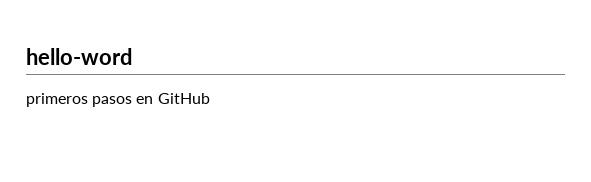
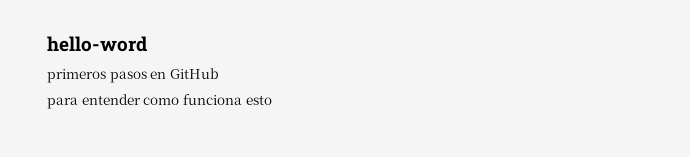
+ para entender como funciona esto

